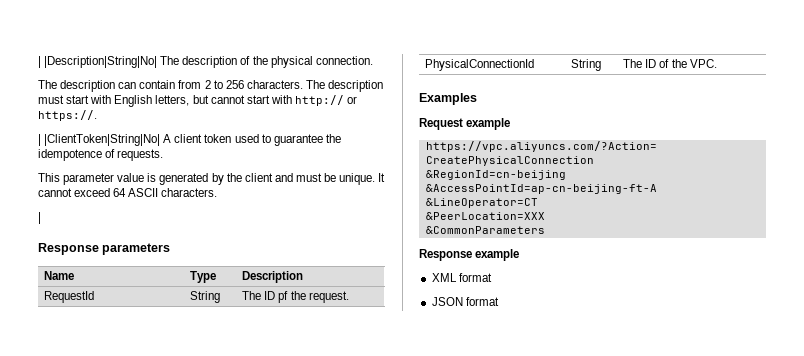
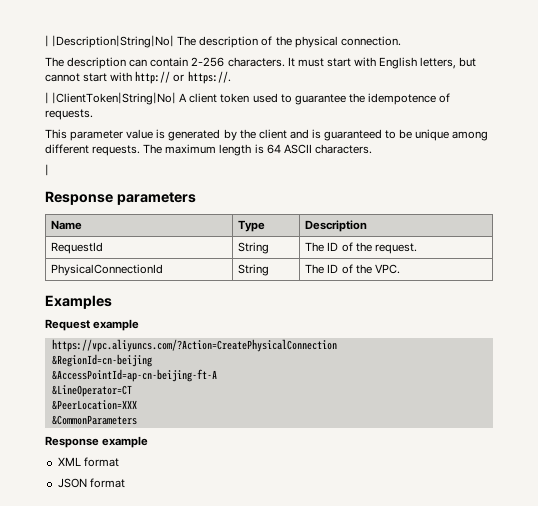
- The description can contain from 2 to 256 characters. The description must start with English letters, but cannot start with http:// or https://.
+ The description can contain 2-256 characters. It must start with English letters, but cannot start with http:// or https://.
- This parameter value is generated by the client and must be unique. It cannot exceed 64 ASCII characters.
+ This parameter value is generated by the client and is guaranteed to be unique among different requests. The maximum length is 64 ASCII characters.
- RequestId | String | The ID pf the request.
+ RequestId | String | The ID of the request.

